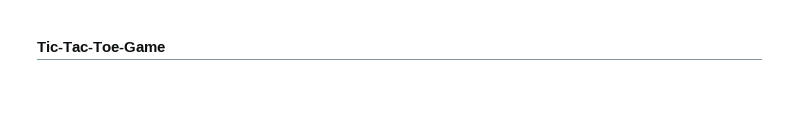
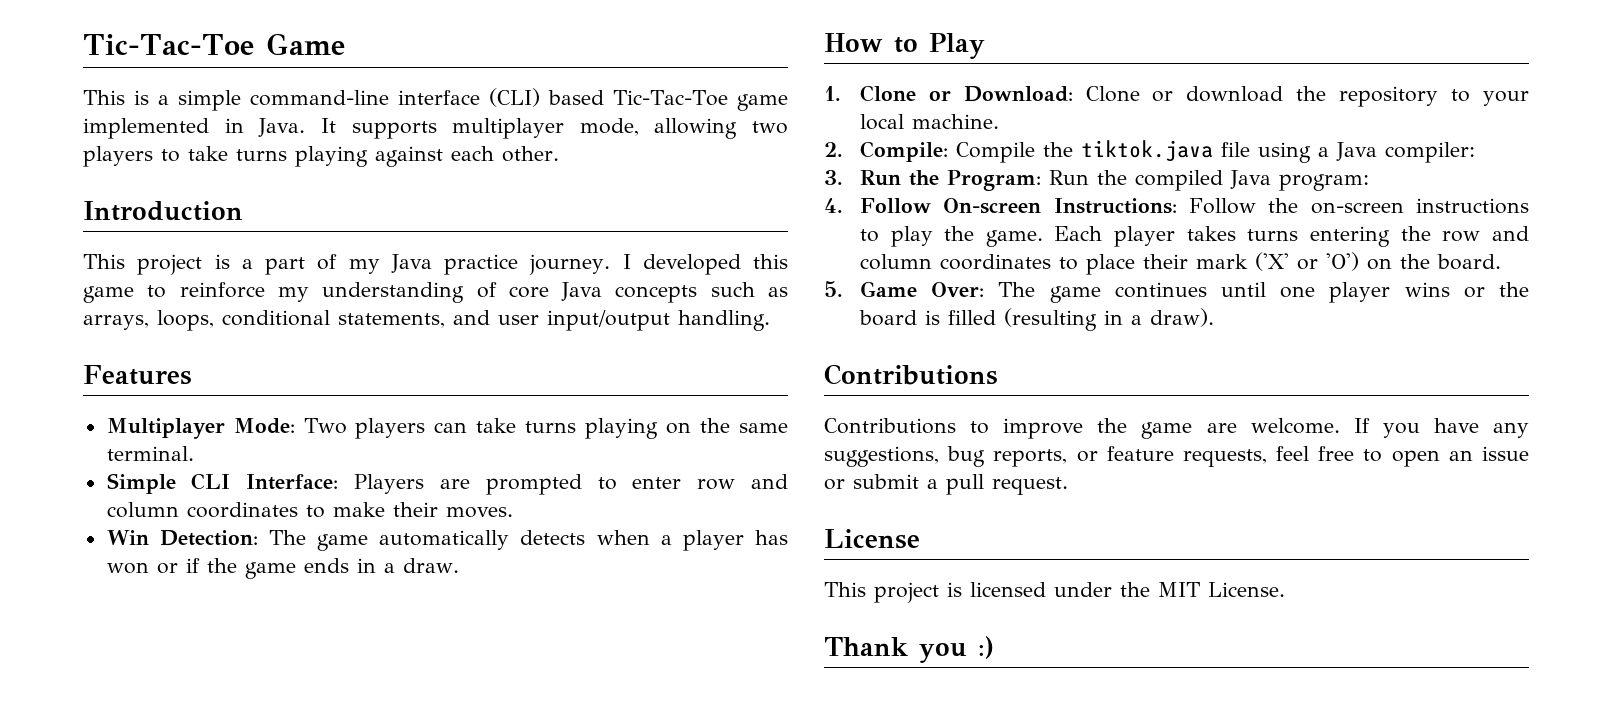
- Tic-Tac-Toe-Game
+ Tic-Tac-Toe Game
+ This is a simple command-line interface (CLI) based Tic-Tac-Toe game implemented in Java. It supports multiplayer mode, allowing two players to take turns playing against each other.
+ Introduction
+ This project is a part of my Java practice journey. I developed this game to reinforce my understanding of core Java concepts such as arrays, loops, conditional statements, and user input/output handling.
+ Features
+ Multiplayer Mode: Two players can take turns playing on the same terminal.
+ Simple CLI Interface: Players are prompted to enter row and column coordinates to make their moves.
+ Win Detection: The game automatically detects when a player has won or if the game ends in a draw.
+ How to Play
+ 1. Clone or Download: Clone or download the repository to your local machine.
+ 2. Compile: Compile the tiktok.java file using a Java compiler:
+ 3. Run the Program: Run the compiled Java program:
+ 4. Follow On-screen Instructions: Follow the on-screen instructions to play the game. Each player takes turns entering the row and column coordinates to place their mark ('X' or 'O') on the board.
+ 5. Game Over: The game continues until one player wins or the board is filled (resulting in a draw).
+ Contributions
+ Contributions to improve the game are welcome. If you have any suggestions, bug reports, or feature requests, feel free to open an issue or submit a pull request.
+ License
+ This project is licensed under the MIT License.
+ Thank you :)

